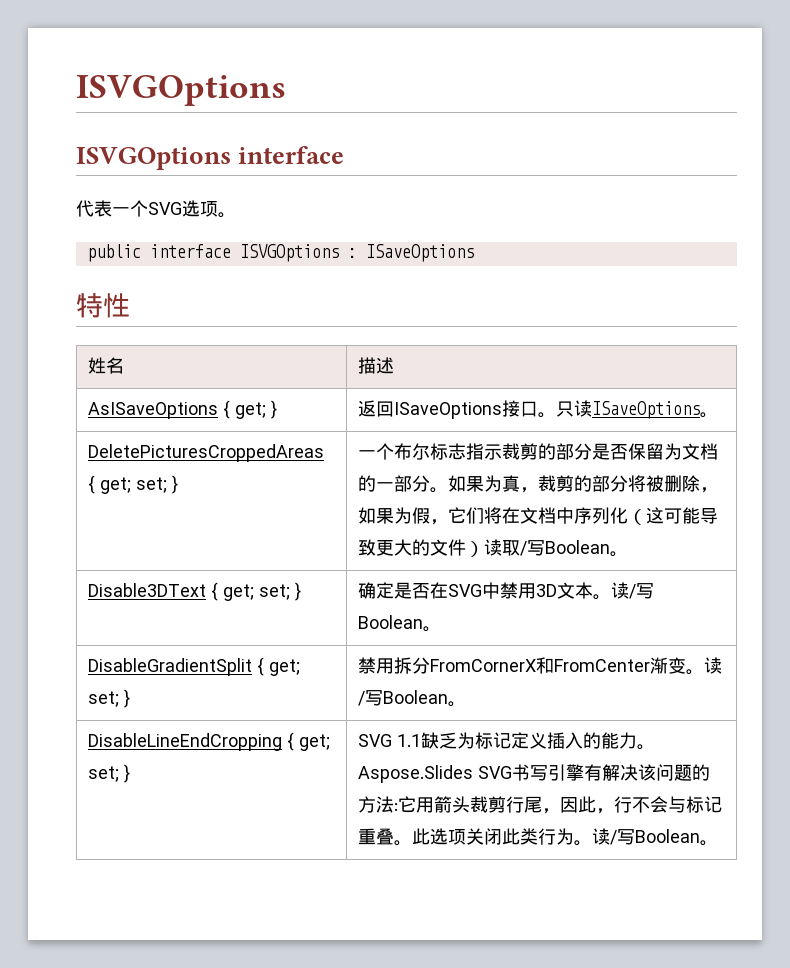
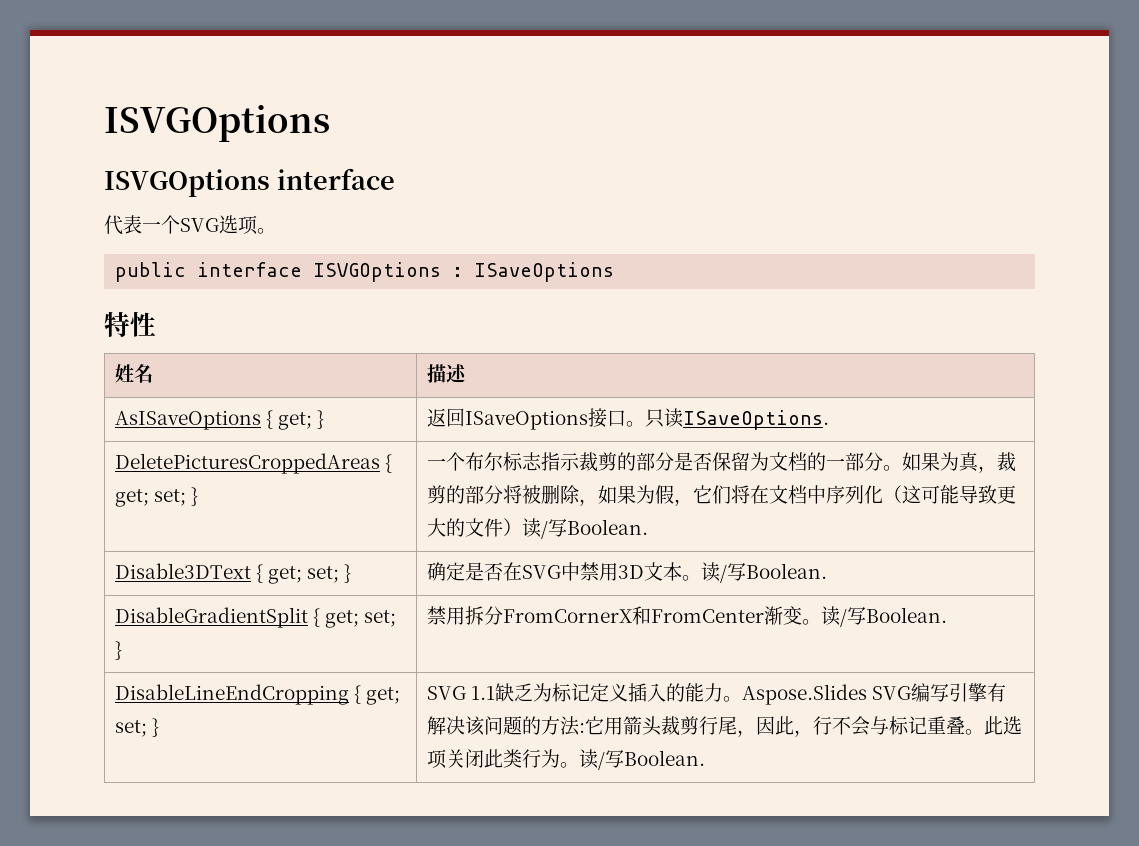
- AsISaveOptions { get; } | 返回ISaveOptions接口。只读ISaveOptions。
+ AsISaveOptions { get; } | 返回ISaveOptions接口。只读ISaveOptions.
- 如果为真，裁剪的部分将被删除，如果为假，它们将在文档中序列化（这可能导致更大的文件）读取/写Boolean。
+ 如果为真，裁剪的部分将被删除，如果为假，它们将在文档中序列化（这可能导致更大的文件）读/写Boolean.
- Disable3DText { get; set; } | 确定是否在SVG中禁用3D文本。读/写Boolean。
+ Disable3DText { get; set; } | 确定是否在SVG中禁用3D文本。读/写Boolean.
- DisableGradientSplit { get; set; } | 禁用拆分FromCornerX和FromCenter渐变。读/写Boolean。
+ DisableGradientSplit { get; set; } | 禁用拆分FromCornerX和FromCenter渐变。读/写Boolean.
- Aspose.Slides SVG书写引擎有解决该问题的方法:它用箭头裁剪行尾，因此，行不会与标记重叠。
+ Aspose.Slides SVG编写引擎有解决该问题的方法:它用箭头裁剪行尾，因此，行不会与标记重叠。
- 此选项关闭此类行为。读/写Boolean。
+ 此选项关闭此类行为。读/写Boolean.

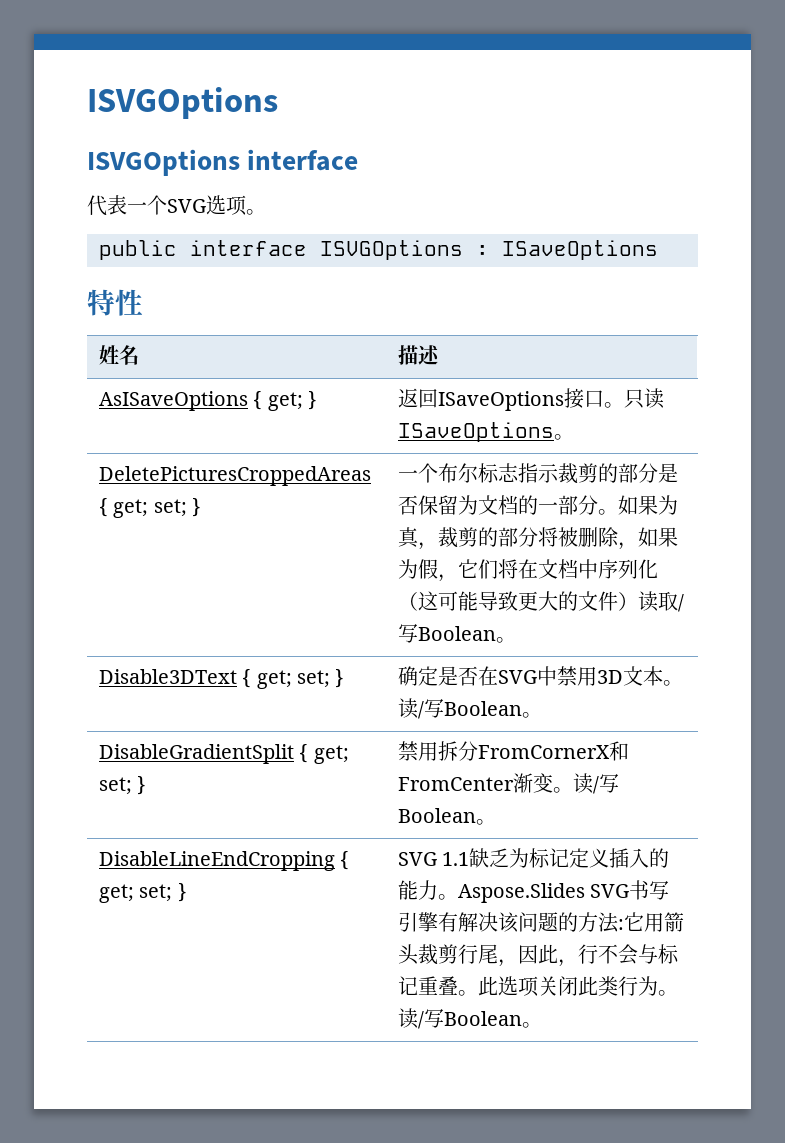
- AsISaveOptions { get; } | 返回ISaveOptions接口。只读ISaveOptions.
+ AsISaveOptions { get; } | 返回ISaveOptions接口。只读ISaveOptions。
- 如果为真，裁剪的部分将被删除，如果为假，它们将在文档中序列化（这可能导致更大的文件）读/写Boolean.
+ 如果为真，裁剪的部分将被删除，如果为假，它们将在文档中序列化（这可能导致更大的文件）读取/写Boolean。
- Disable3DText { get; set; } | 确定是否在SVG中禁用3D文本。读/写Boolean.
+ Disable3DText { get; set; } | 确定是否在SVG中禁用3D文本。读/写Boolean。
- DisableGradientSplit { get; set; } | 禁用拆分FromCornerX和FromCenter渐变。读/写Boolean.
+ DisableGradientSplit { get; set; } | 禁用拆分FromCornerX和FromCenter渐变。读/写Boolean。
- Aspose.Slides SVG编写引擎有解决该问题的方法:它用箭头裁剪行尾，因此，行不会与标记重叠。
+ Aspose.Slides SVG书写引擎有解决该问题的方法:它用箭头裁剪行尾，因此，行不会与标记重叠。
- 此选项关闭此类行为。读/写Boolean.
+ 此选项关闭此类行为。读/写Boolean。

